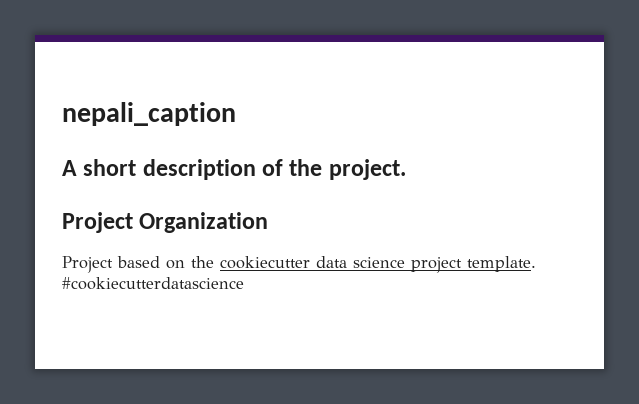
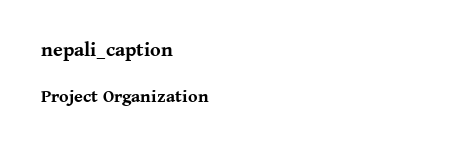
- A short description of the project.
  Project Organization
- Project based on the cookiecutter data science project template. #cookiecutterdatascience

